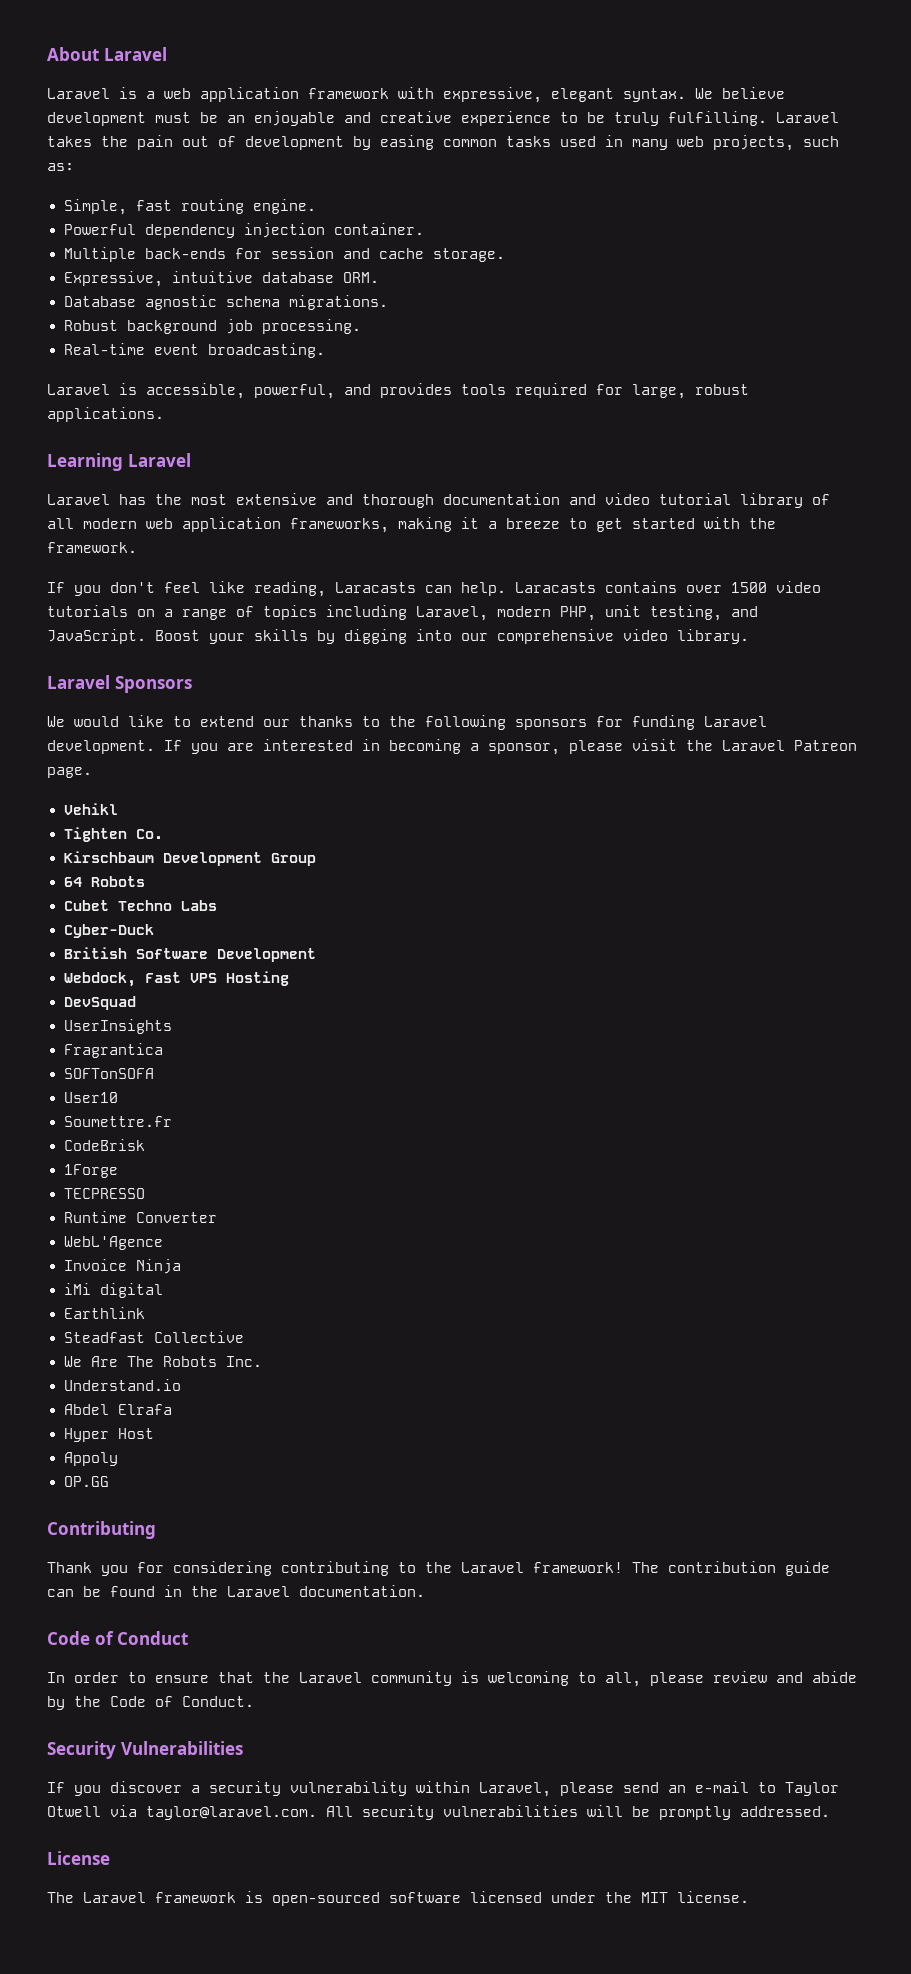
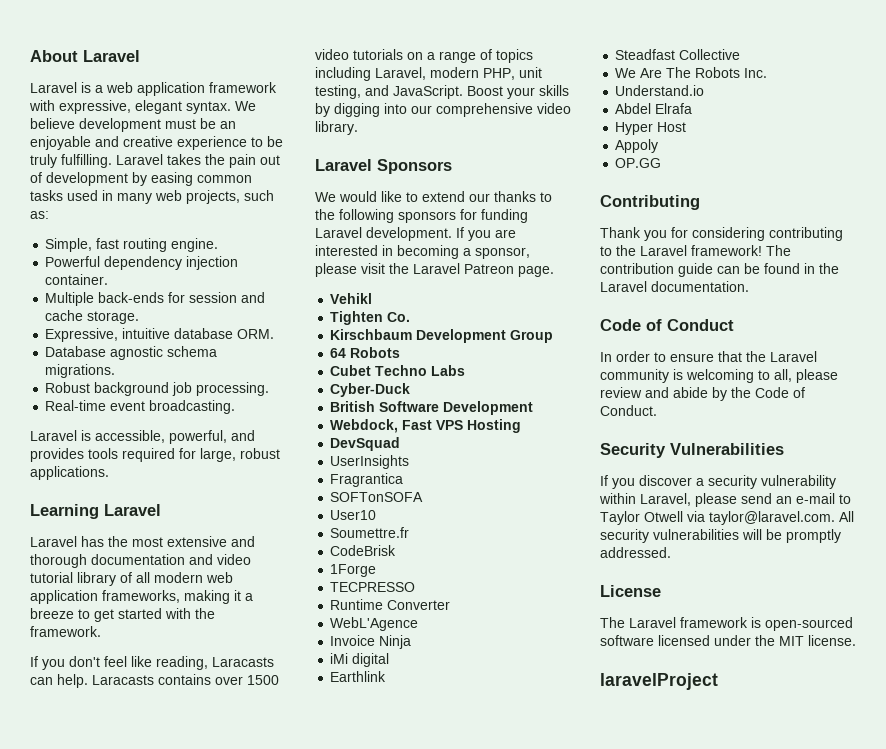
+ laravelProject

